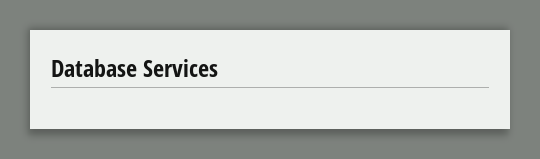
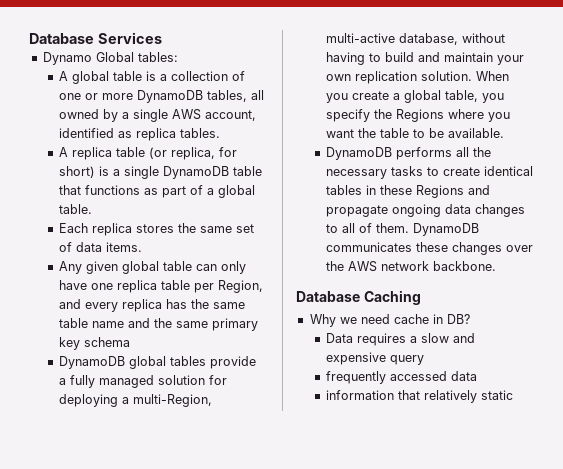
+ Dynamo Global tables:
+ A global table is a collection of one or more DynamoDB tables, all owned by a single AWS account, identified as replica tables.
+ A replica table (or replica, for short) is a single DynamoDB table that functions as part of a global table.
+ Each replica stores the same set of data items.
+ Any given global table can only have one replica table per Region, and every replica has the same table name and the same primary key schema
+ DynamoDB global tables provide a fully managed solution for deploying a multi-Region, multi-active database, without having to build and maintain your own replication solution. When you create a global table, you specify the Regions where you want the table to be available.
+ DynamoDB performs all the necessary tasks to create identical tables in these Regions and propagate ongoing data changes to all of them. DynamoDB communicates these changes over the AWS network backbone.
+ Database Caching
+ Why we need cache in DB?
+ Data requires a slow and expensive query
+ frequently accessed data
+ information that relatively static

